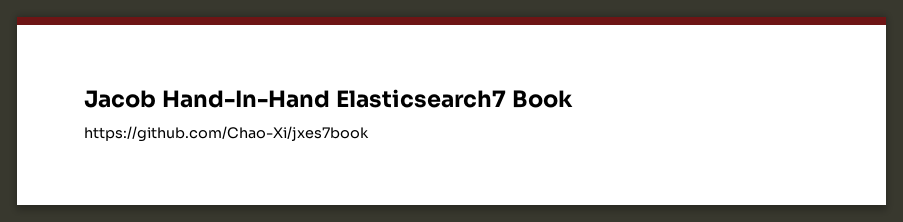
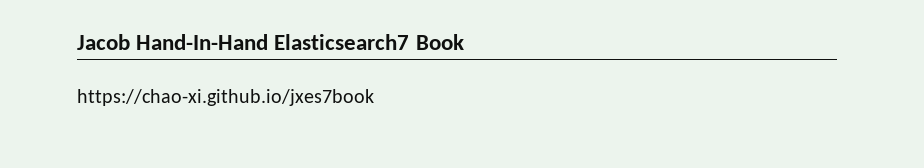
- https://github.com/Chao-Xi/jxes7book
+ https://chao-xi.github.io/jxes7book

